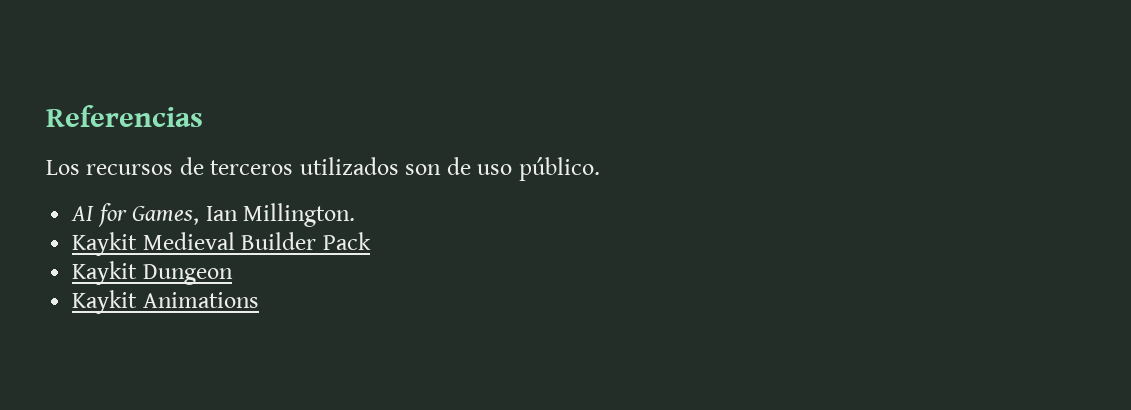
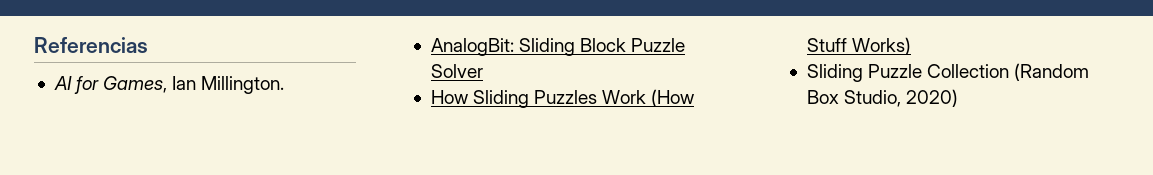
- Los recursos de terceros utilizados son de uso público.
- Kaykit Medieval Builder Pack
- Kaykit Dungeon
- Kaykit Animations
+ AnalogBit: Sliding Block Puzzle Solver
+ How Sliding Puzzles Work (How Stuff Works)
+ Sliding Puzzle Collection (Random Box Studio, 2020)

